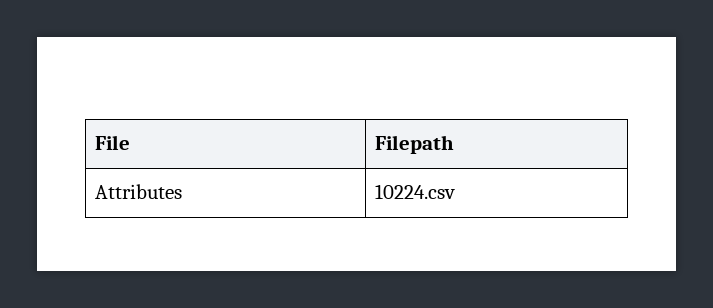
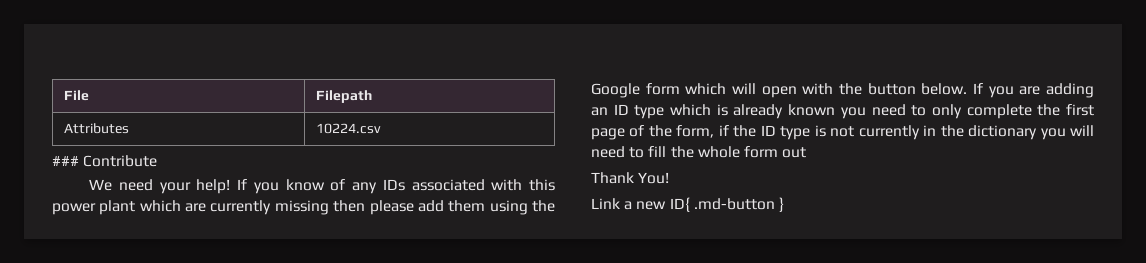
+ ### Contribute
+ We need your help! If you know of any IDs associated with this power plant which are currently missing then please add them using the Google form which will open with the button below. If you are adding an ID type which is already known you need to only complete the first page of the form, if the ID type is not currently in the dictionary you will need to fill the whole form out
+ Thank You!
+ Link a new ID{ .md-button }

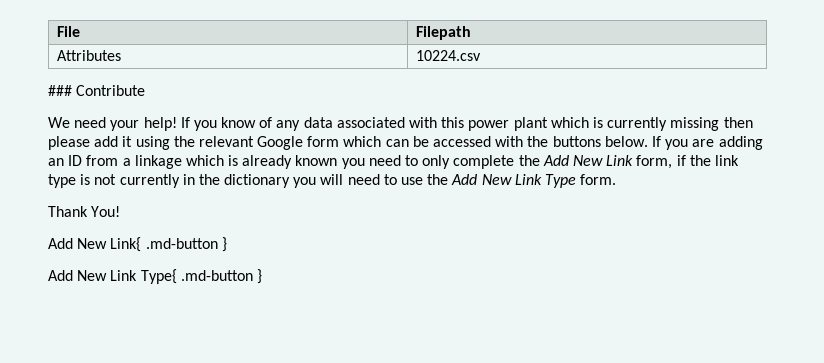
- If you know of any IDs associated with this power plant which are currently missing then please add them using the Google form which will open with the button below.
+ If you know of any data associated with this power plant which is currently missing then please add it using the relevant Google form which can be accessed with the buttons below.
- If you are adding an ID type which is already known you need to only complete the first page of the form, if the ID type is not currently in the dictionary you will need to fill the whole form out
+ If you are adding an ID from a linkage which is already known you need to only complete the Add New Link form, if the link type is not currently in the dictionary you will need to use the Add New Link Type form.
  Thank You!
- Link a new ID{ .md-button }
+ Add New Link{ .md-button }
+ Add New Link Type{ .md-button }

